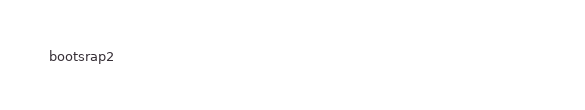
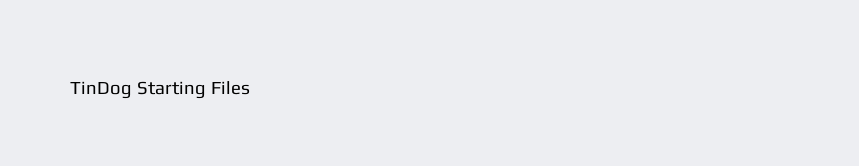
- bootsrap2
+ TinDog Starting Files

